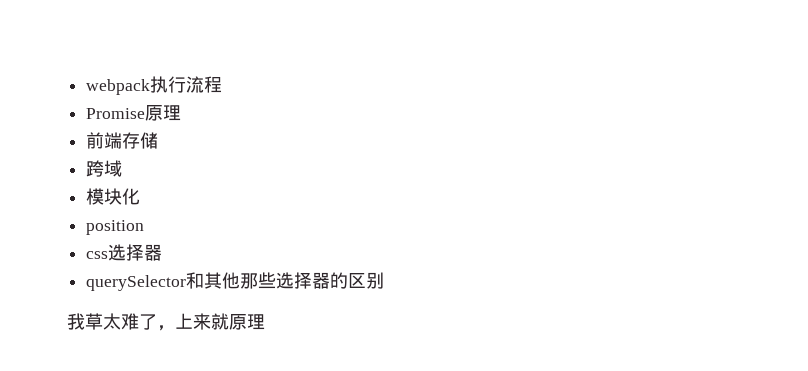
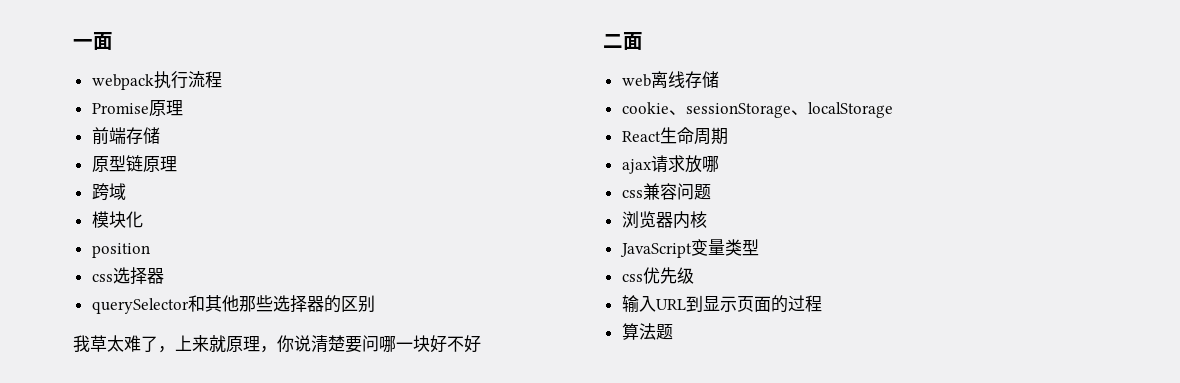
+ 一面
+ 原型链原理
- 我草太难了，上来就原理
+ 我草太难了，上来就原理，你说清楚要问哪一块好不好
+ 二面
+ web离线存储
+ cookie、sessionStorage、localStorage
+ React生命周期
+ ajax请求放哪
+ css兼容问题
+ 浏览器内核
+ JavaScript变量类型
+ css优先级
+ 输入URL到显示页面的过程
+ 算法题

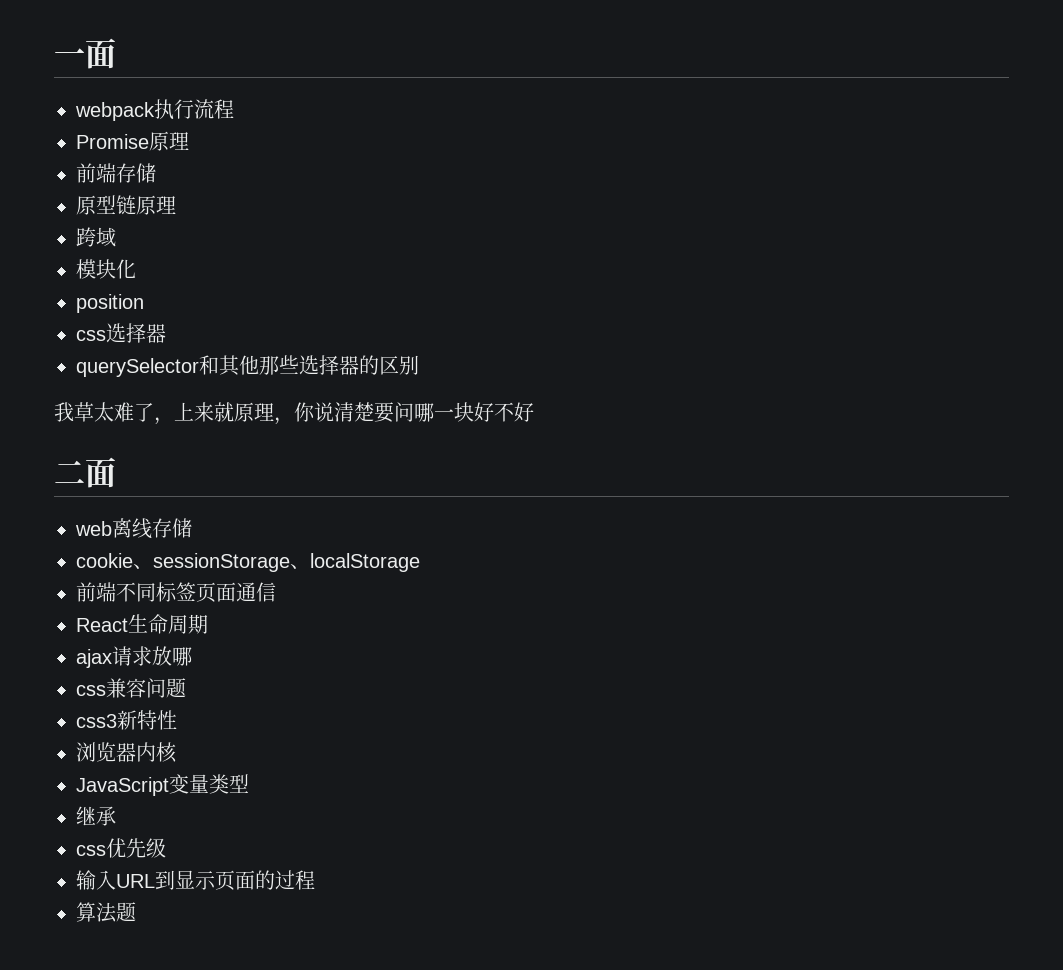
+ 前端不同标签页面通信
+ css3新特性
+ 继承

